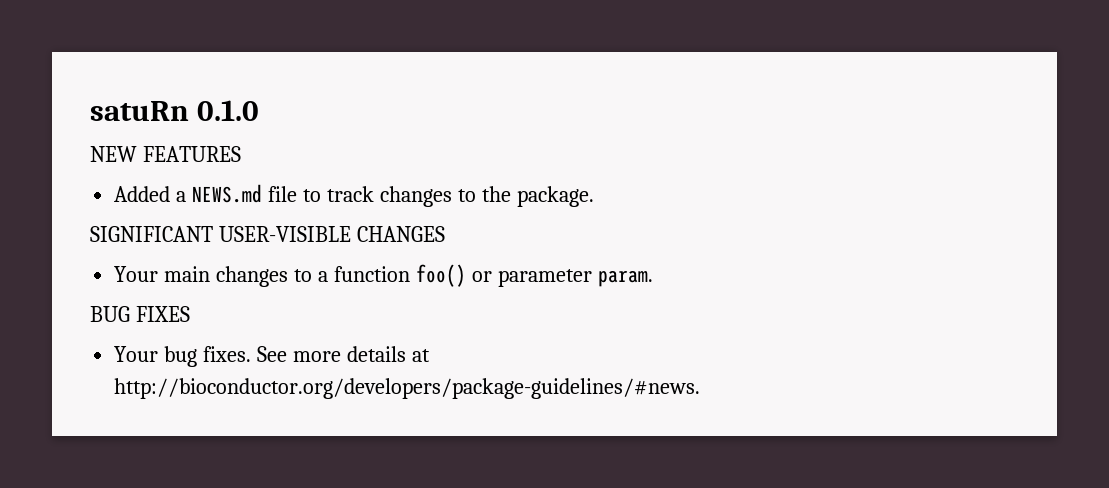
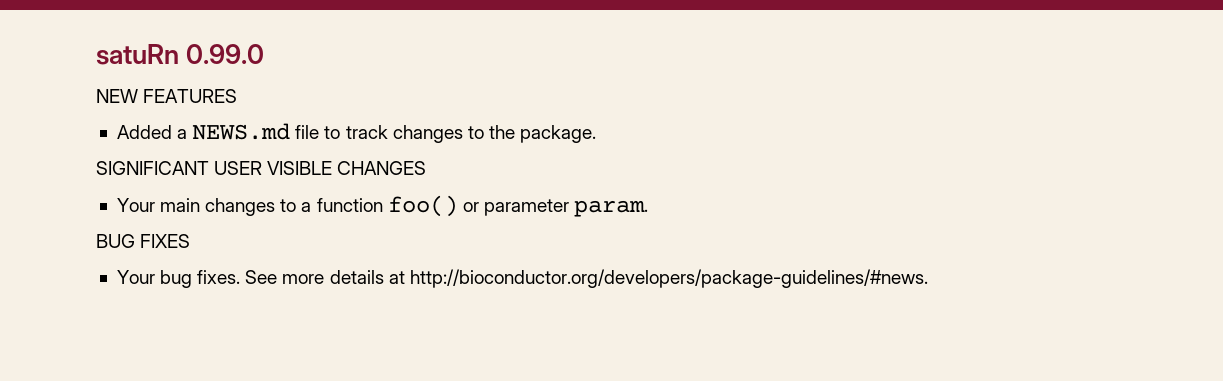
- satuRn 0.1.0
+ satuRn 0.99.0
- SIGNIFICANT USER-VISIBLE CHANGES
+ SIGNIFICANT USER VISIBLE CHANGES

